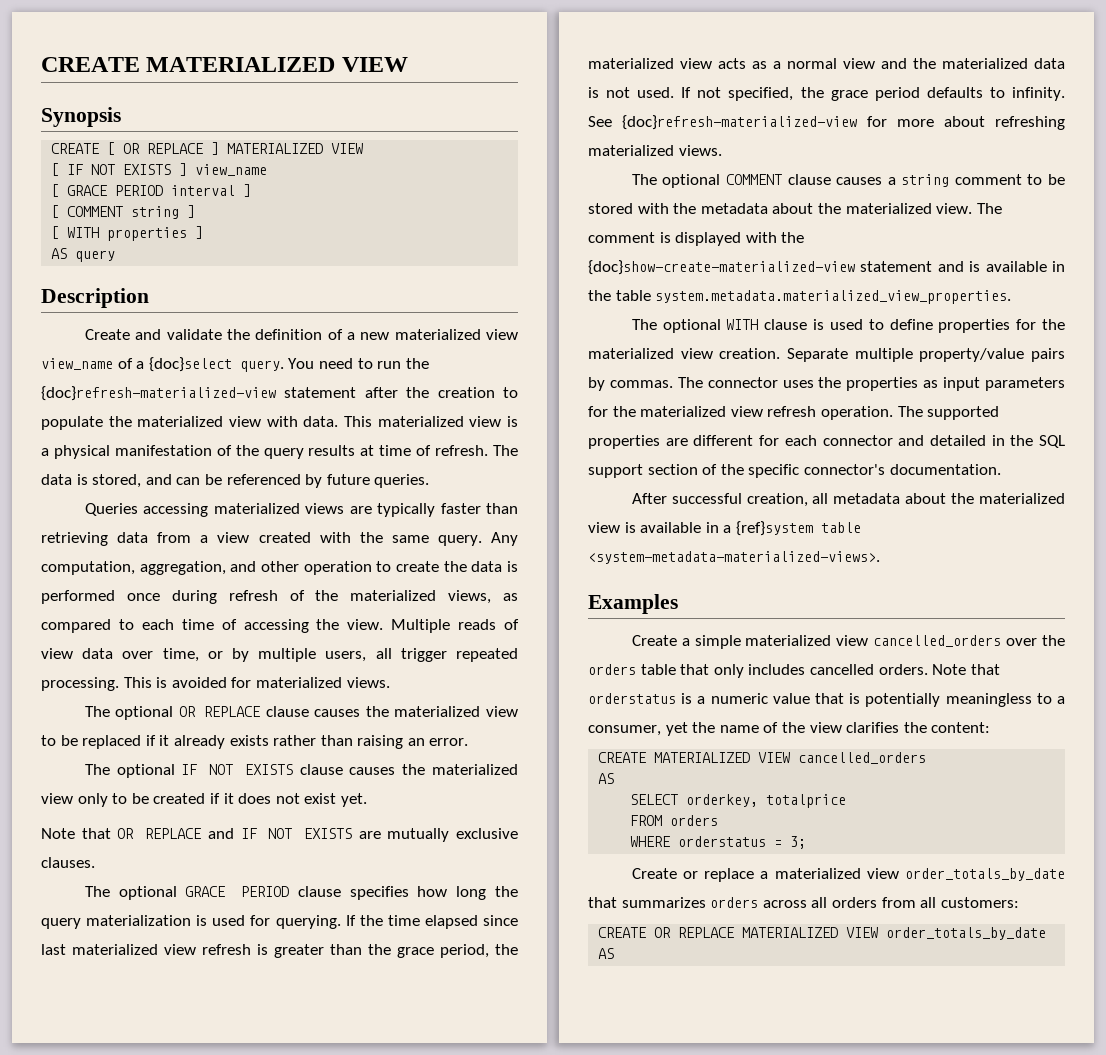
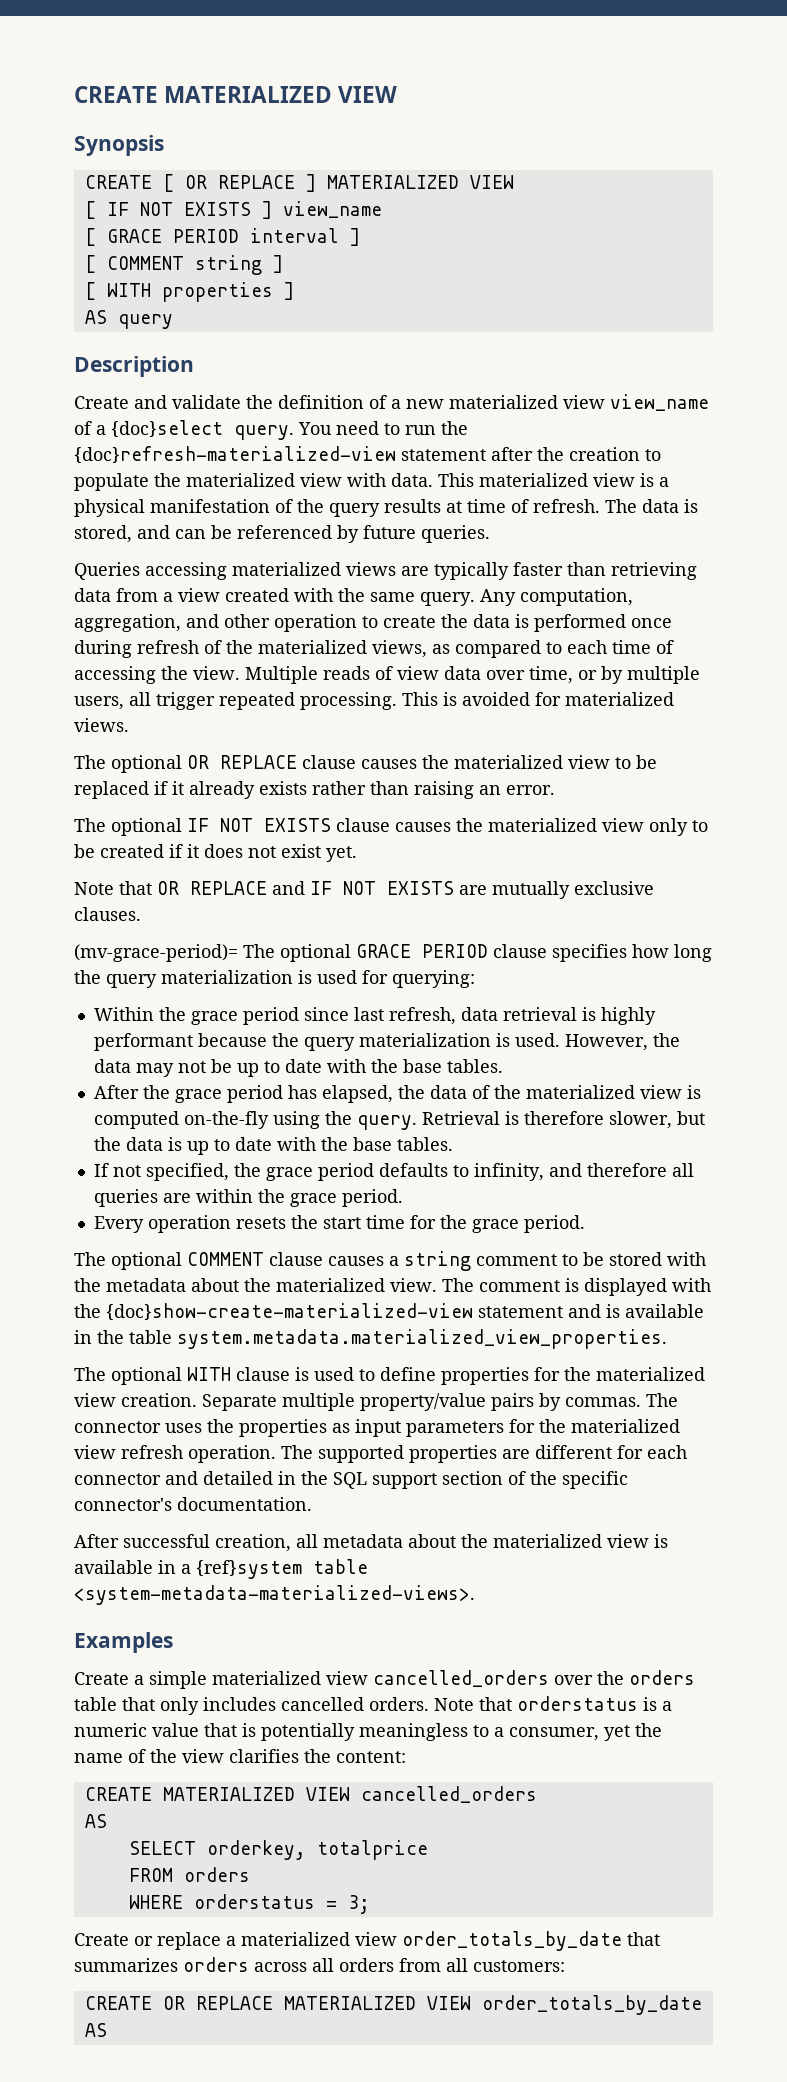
- The optional GRACE PERIOD clause specifies how long the query materialization is used for querying. If the time elapsed since last materialized view refresh is greater than the grace period, the materialized view acts as a normal view and the materialized data is not used. If not specified, the grace period defaults to infinity. See {doc}refresh-materialized-view for more about refreshing materialized views.
+ (mv-grace-period)= The optional GRACE PERIOD clause specifies how long the query materialization is used for querying:
+ Within the grace period since last refresh, data retrieval is highly performant because the query materialization is used. However, the data may not be up to date with the base tables.
+ After the grace period has elapsed, the data of the materialized view is computed on-the-fly using the query. Retrieval is therefore slower, but the data is up to date with the base tables.
+ If not specified, the grace period defaults to infinity, and therefore all queries are within the grace period.
+ Every operation resets the start time for the grace period.

